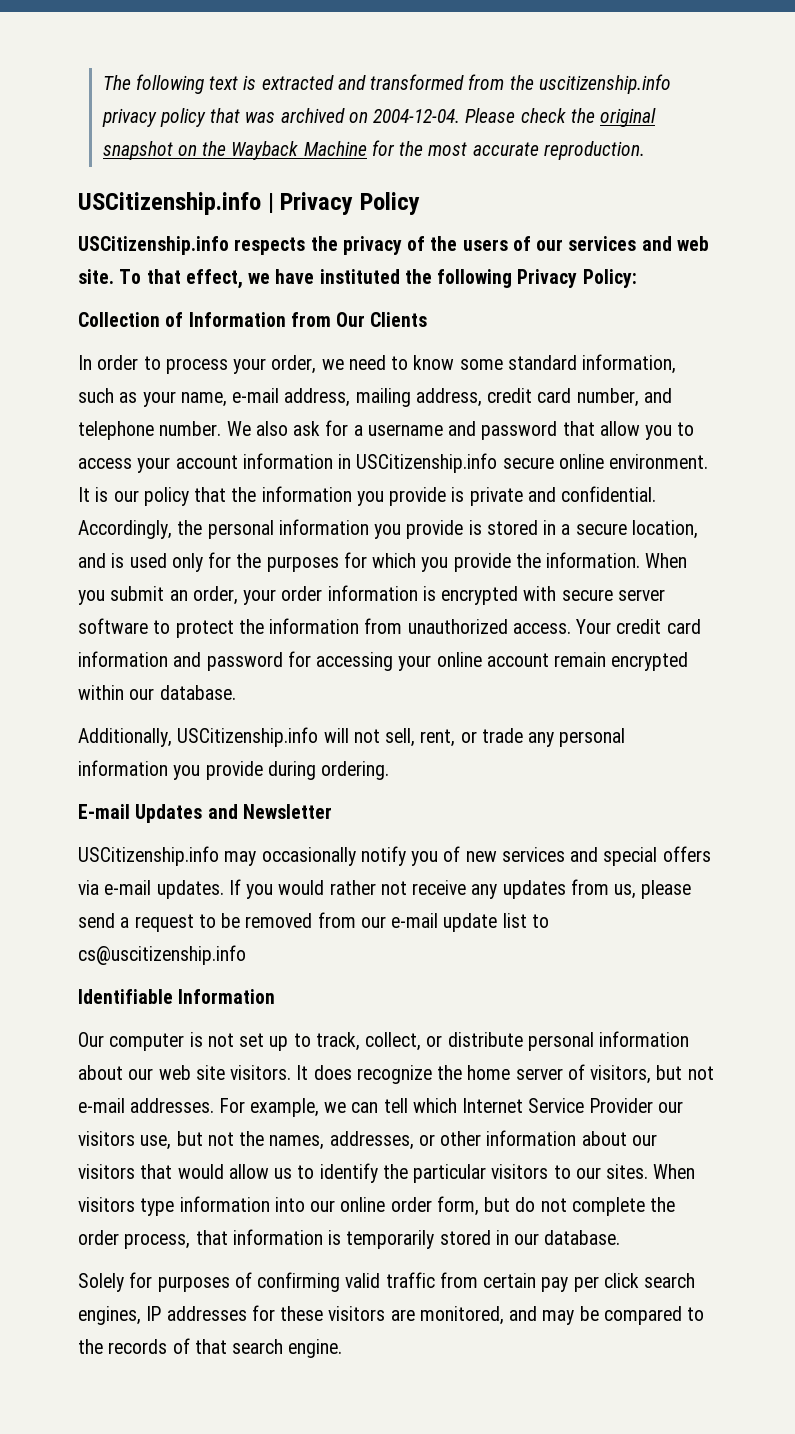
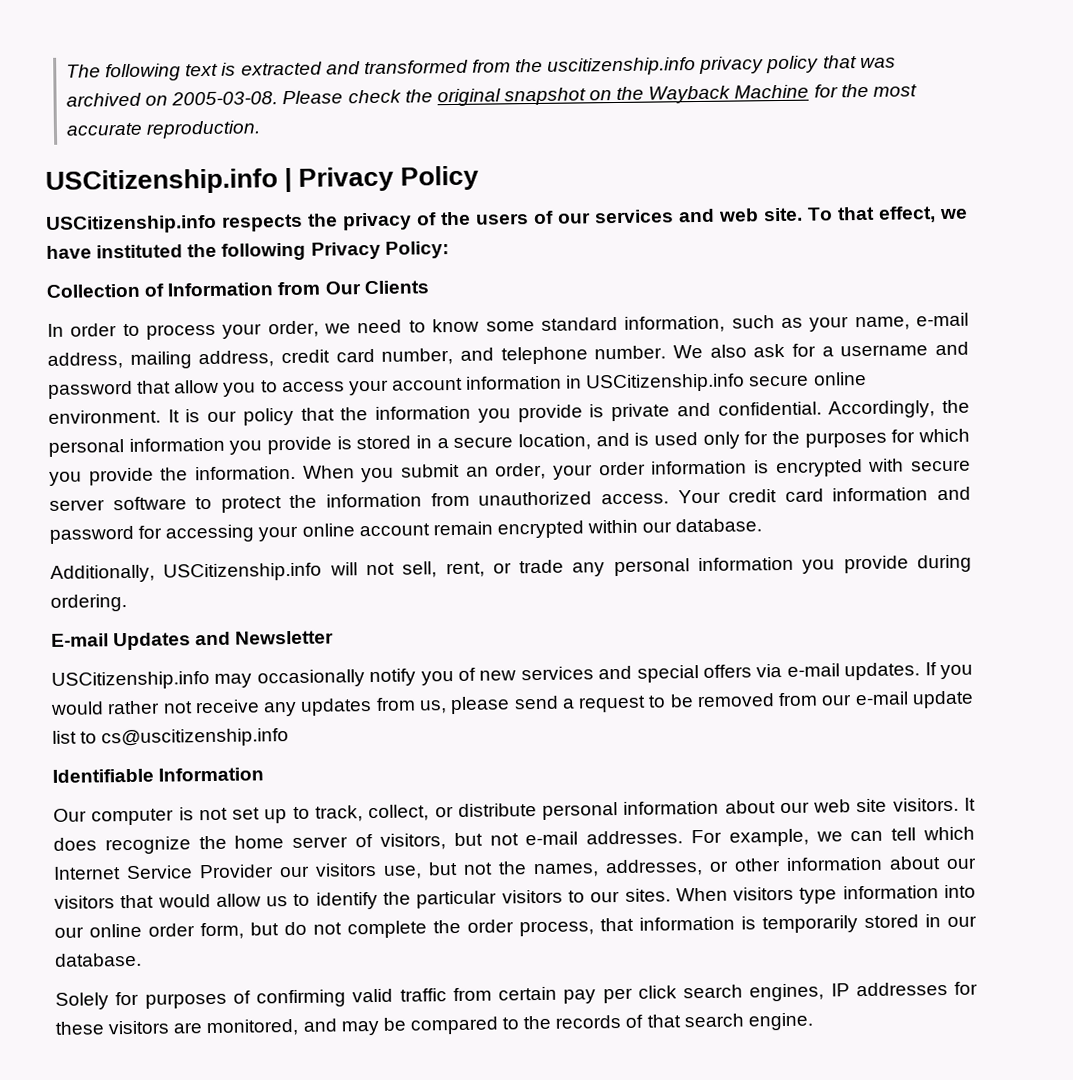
- The following text is extracted and transformed from the uscitizenship.info privacy policy that was archived on 2004-12-04.
+ The following text is extracted and transformed from the uscitizenship.info privacy policy that was archived on 2005-03-08.

